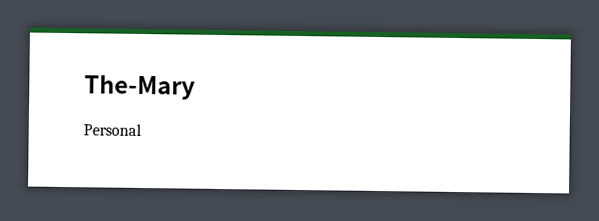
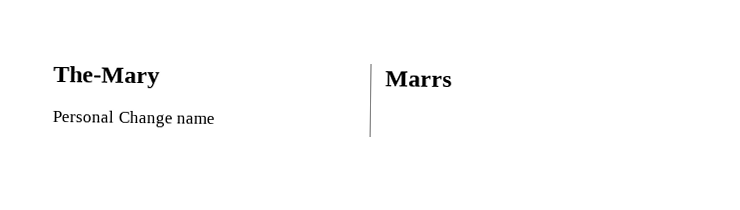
- Personal
+ Personal Change name
+ Marrs

